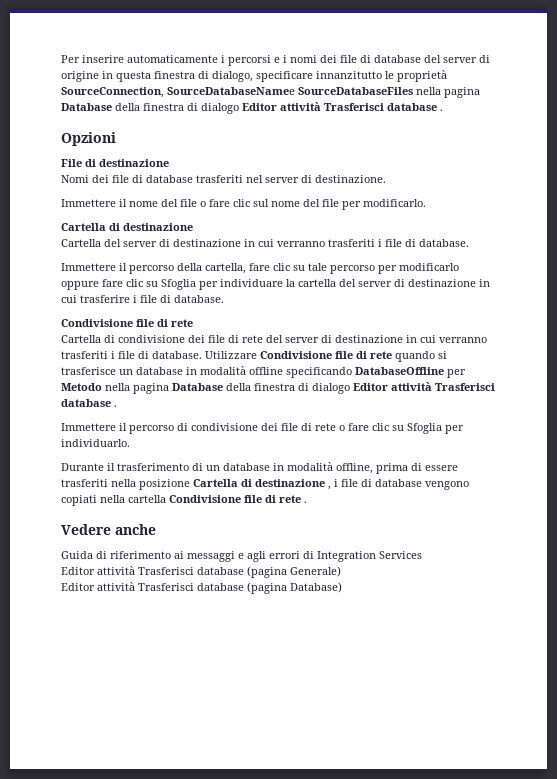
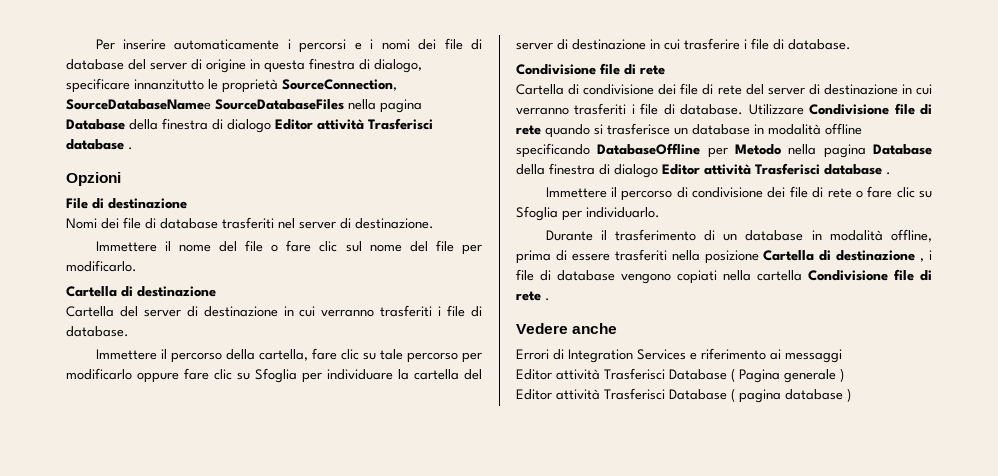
- Guida di riferimento ai messaggi e agli errori di Integration Services
- Editor attività Trasferisci database (pagina Generale)
- Editor attività Trasferisci database (pagina Database)
+ Errori di Integration Services e riferimento ai messaggi
+ Editor attività Trasferisci Database ( Pagina generale )
+ Editor attività Trasferisci Database ( pagina database )

